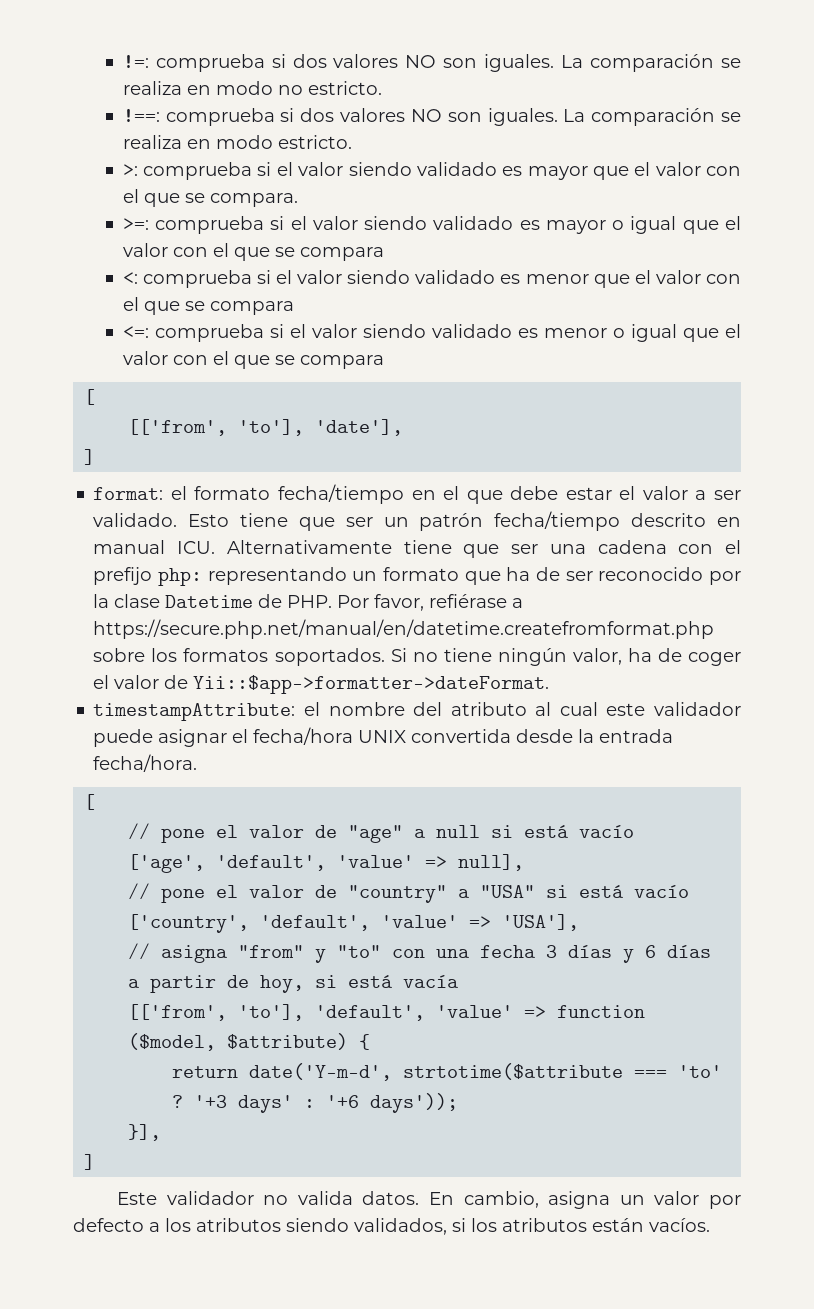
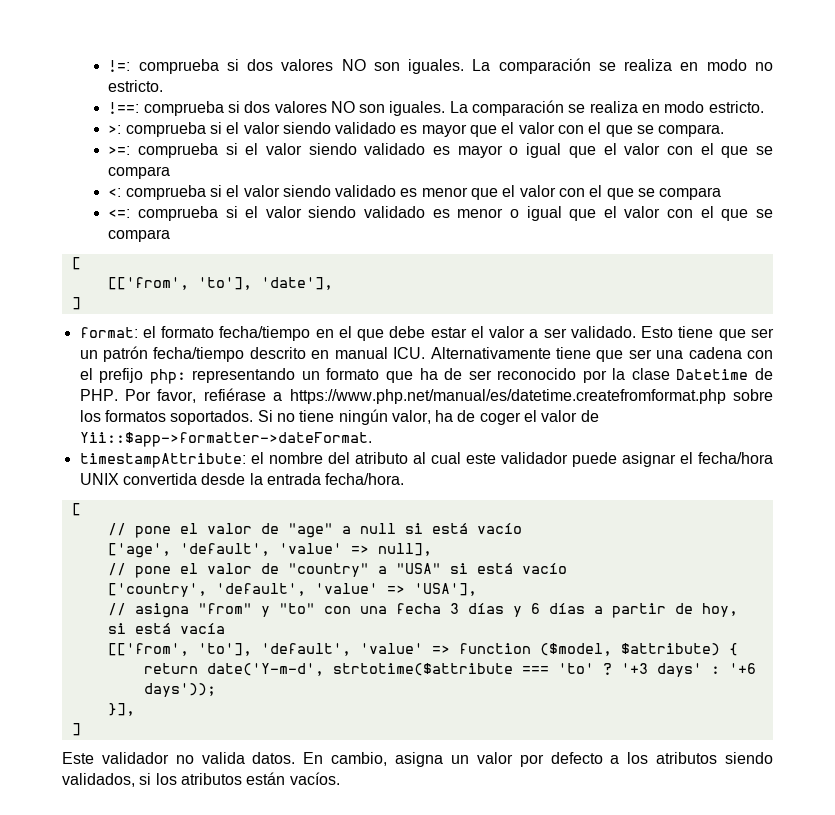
- Esto tiene que ser un patrón fecha/tiempo descrito en manual ICU. Alternativamente tiene que ser una cadena con el prefijo php: representando un formato que ha de ser reconocido por la clase Datetime de PHP. Por favor, refiérase a https://secure.php.net/manual/en/datetime.createfromformat.php sobre los formatos soportados.
+ Esto tiene que ser un patrón fecha/tiempo descrito en manual ICU. Alternativamente tiene que ser una cadena con el prefijo php: representando un formato que ha de ser reconocido por la clase Datetime de PHP. Por favor, refiérase a https://www.php.net/manual/es/datetime.createfromformat.php sobre los formatos soportados.

